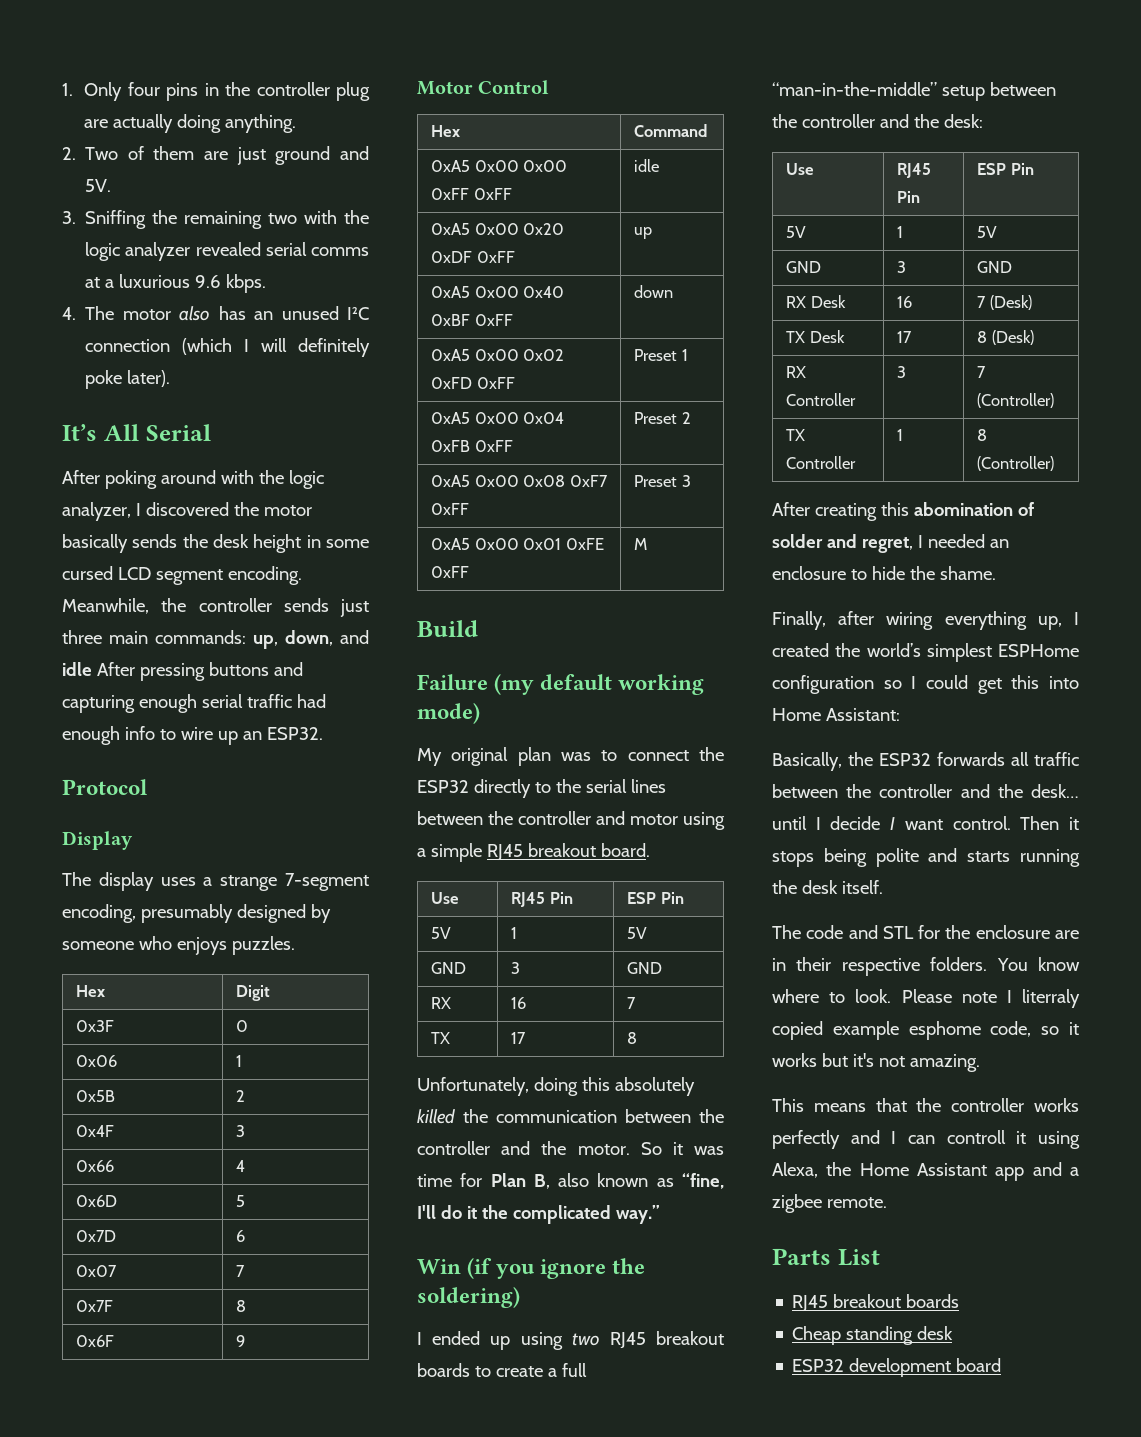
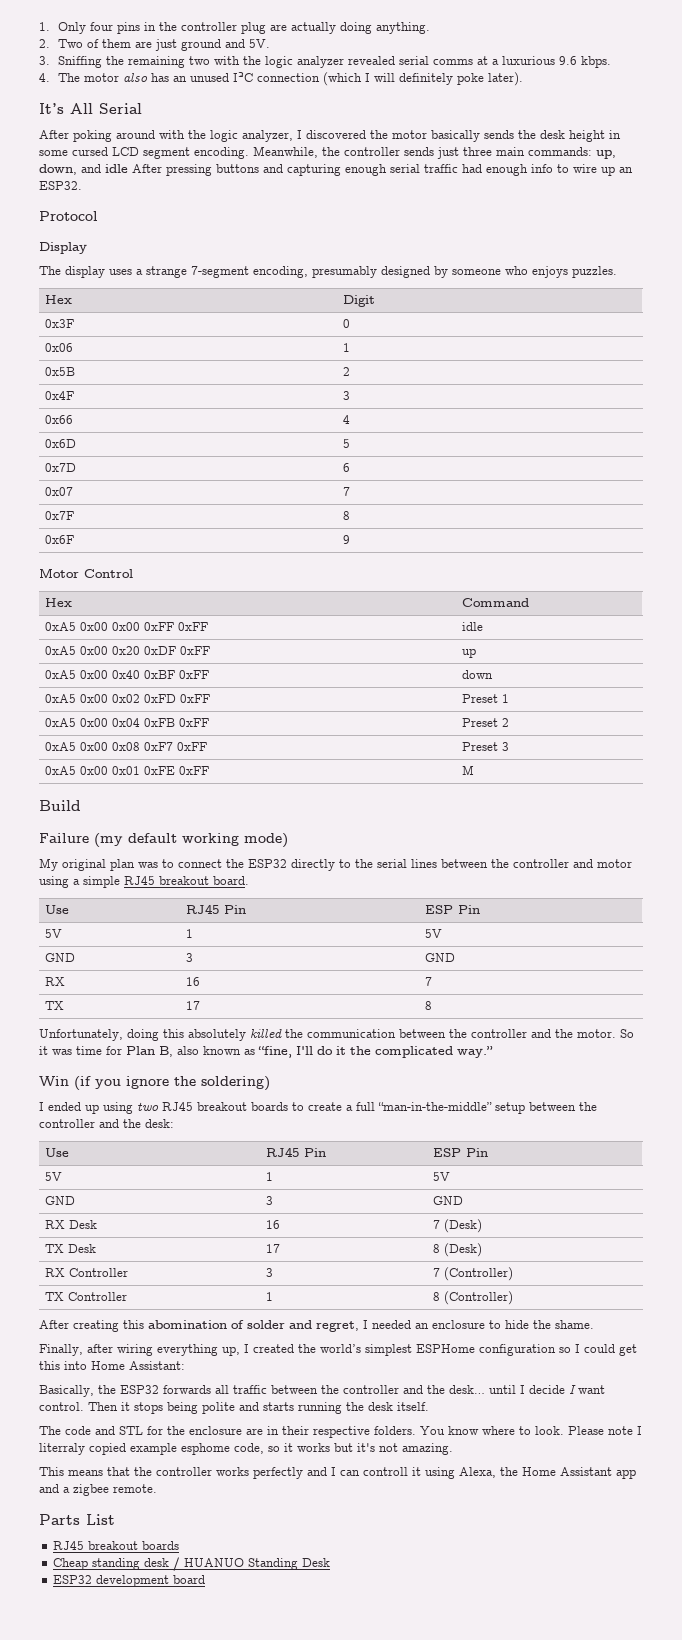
- Cheap standing desk
+ Cheap standing desk / HUANUO Standing Desk

